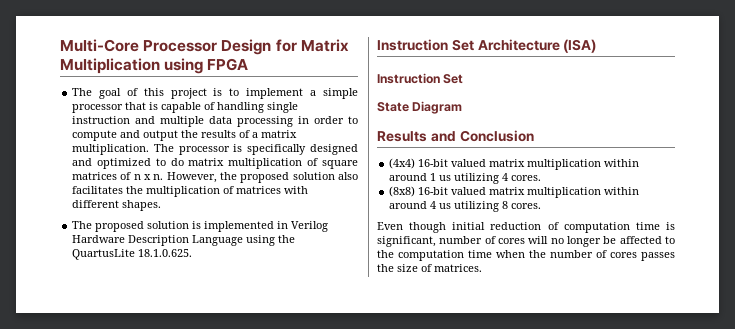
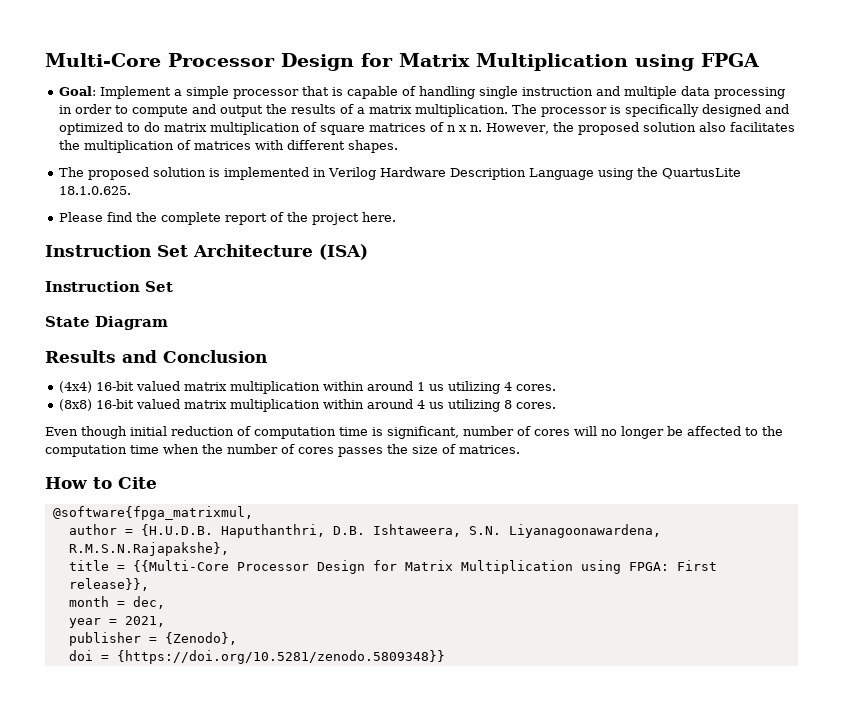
- The goal of this project is to implement a simple processor that is capable of handling single instruction and multiple data processing in order to compute and output the results of a matrix multiplication.
+ Goal: Implement a simple processor that is capable of handling single instruction and multiple data processing in order to compute and output the results of a matrix multiplication.
+ Please find the complete report of the project here.
+ How to Cite
+ @software{fpga_matrixmul,
+ author = {H.U.D.B. Haputhanthri, D.B. Ishtaweera, S.N. Liyanagoonawardena, R.M.S.N.Rajapakshe},
+ title = {{Multi-Core Processor Design for Matrix Multiplication using FPGA: First release}},
+ month = dec,
+ year = 2021,
+ publisher = {Zenodo},
+ doi = {https://doi.org/10.5281/zenodo.5809348}}

